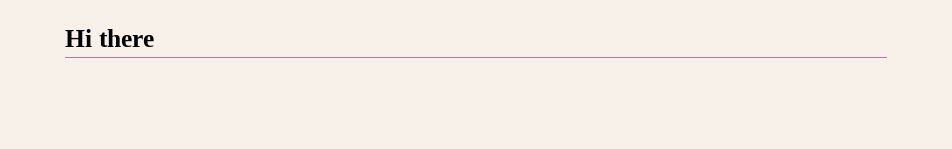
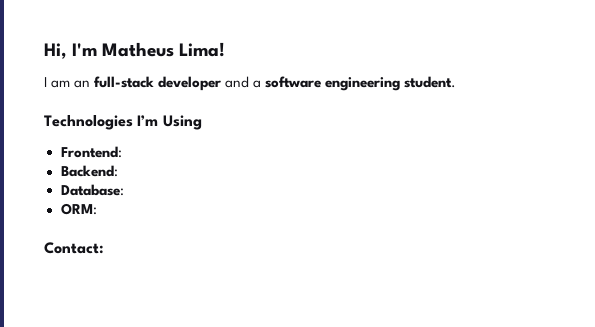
- Hi there
+ Hi, I'm Matheus Lima!
+ I am an full-stack developer and a software engineering student.
+ Technologies I’m Using
+ Frontend:
+ Backend:
+ Database:
+ ORM:
+ Contact:

